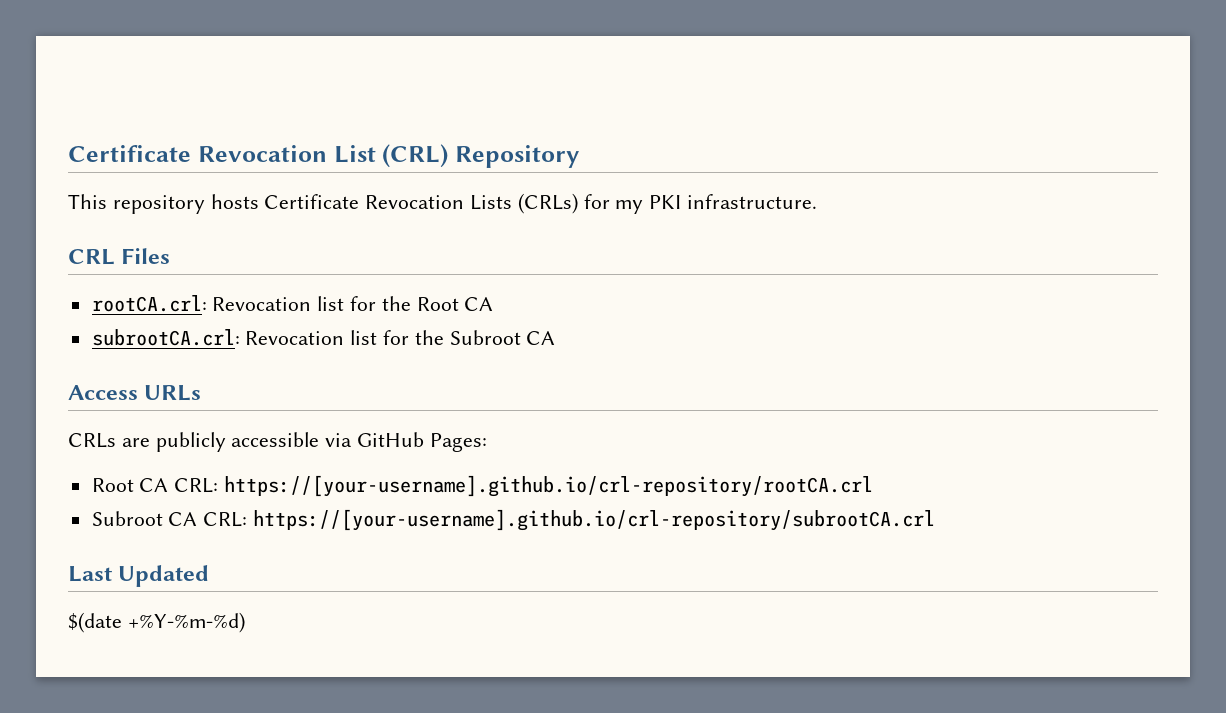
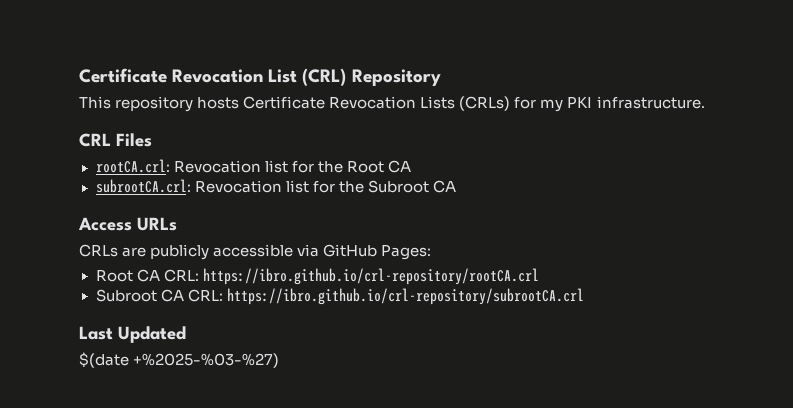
- Root CA CRL: https://[your-username].github.io/crl-repository/rootCA.crl
+ Root CA CRL: https://ibro.github.io/crl-repository/rootCA.crl
- Subroot CA CRL: https://[your-username].github.io/crl-repository/subrootCA.crl
+ Subroot CA CRL: https://ibro.github.io/crl-repository/subrootCA.crl
- $(date +%Y-%m-%d)
+ $(date +%2025-%03-%27)

